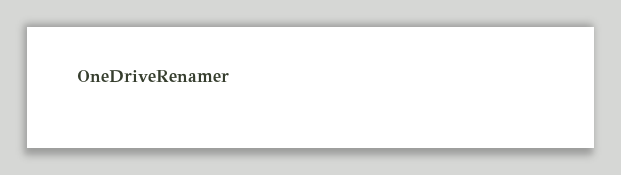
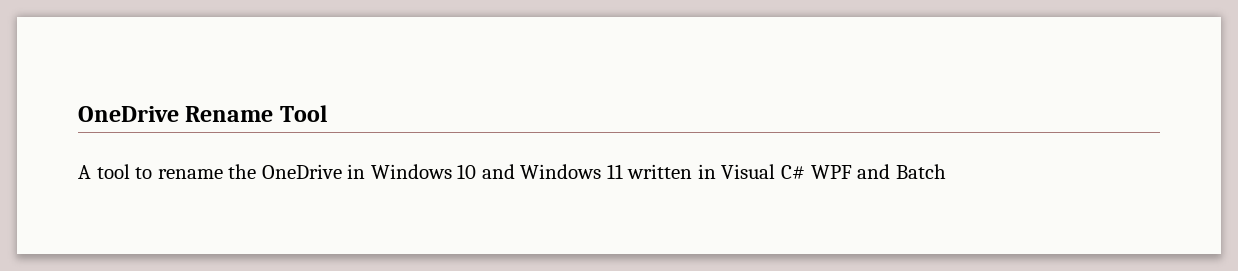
- OneDriveRenamer
+ OneDrive Rename Tool
+ A tool to rename the OneDrive in Windows 10 and Windows 11 written in Visual C# WPF and Batch

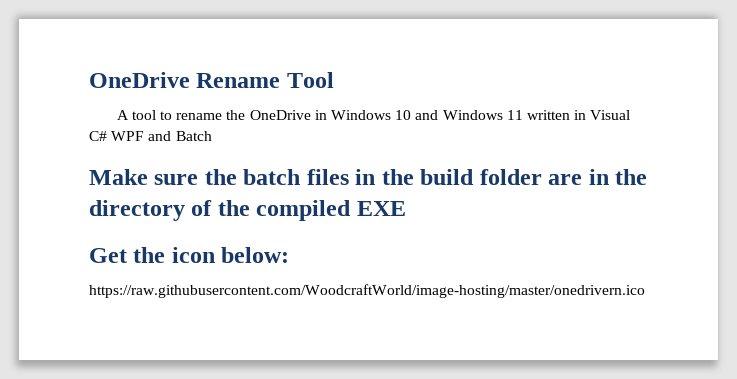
+ Make sure the batch files in the build folder are in the directory of the compiled EXE
+ Get the icon below:
+ https://raw.githubusercontent.com/WoodcraftWorld/image-hosting/master/onedrivern.ico

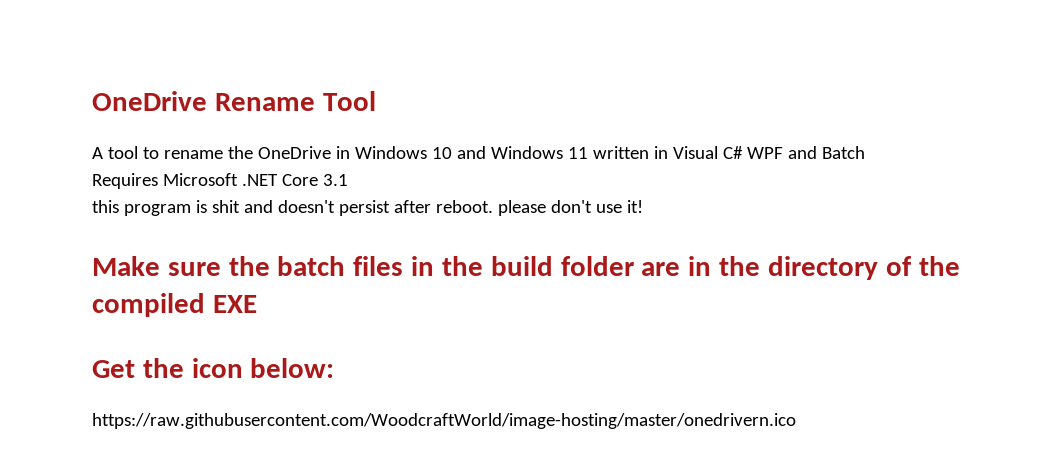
+ Requires Microsoft .NET Core 3.1
+ this program is shit and doesn't persist after reboot. please don't use it!

